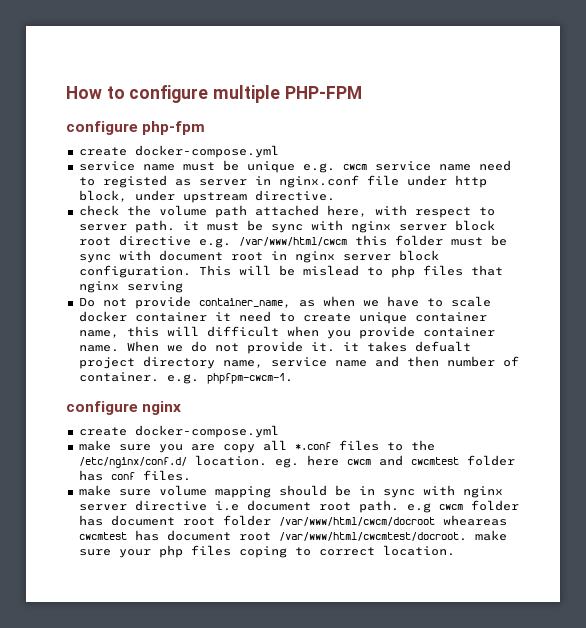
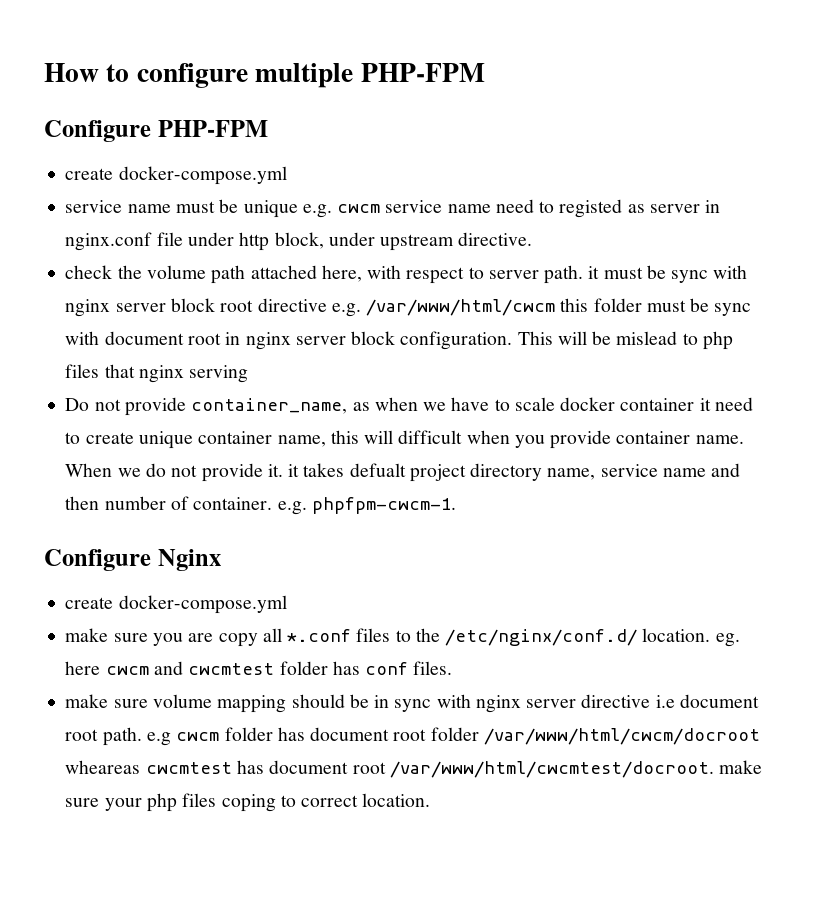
- configure php-fpm
+ Configure PHP-FPM
- configure nginx
+ Configure Nginx

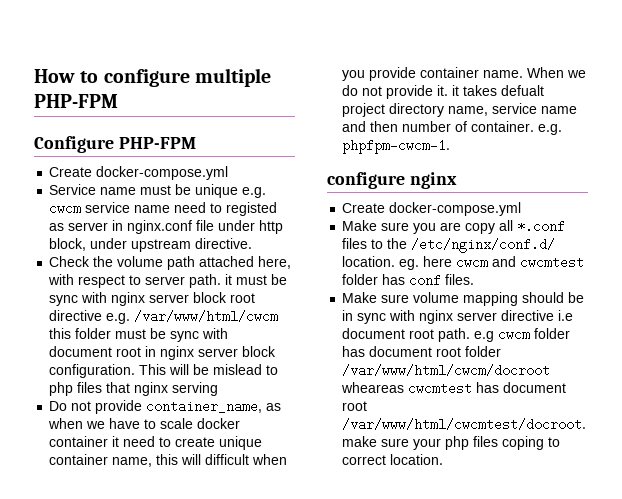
  Configure PHP-FPM
- create docker-compose.yml
- service name must be unique e.g. cwcm service name need to registed as server in nginx.conf file under http block, under upstream directive.
+ Create docker-compose.yml
+ Service name must be unique e.g. cwcm service name need to registed as server in nginx.conf file under http block, under upstream directive.
- check the volume path attached here, with respect to server path. it must be sync with nginx server block root directive e.g. /var/www/html/cwcm this folder must be sync with document root in nginx server block configuration.
+ Check the volume path attached here, with respect to server path. it must be sync with nginx server block root directive e.g. /var/www/html/cwcm this folder must be sync with document root in nginx server block configuration.
- Configure Nginx
- create docker-compose.yml
- make sure you are copy all *.conf files to the /etc/nginx/conf.d/ location. eg. here cwcm and cwcmtest folder has conf files.
+ configure nginx
+ Create docker-compose.yml
+ Make sure you are copy all *.conf files to the /etc/nginx/conf.d/ location. eg. here cwcm and cwcmtest folder has conf files.
- make sure volume mapping should be in sync with nginx server directive i.e document root path. e.g cwcm folder has document root folder /var/www/html/cwcm/docroot wheareas cwcmtest has document root /var/www/html/cwcmtest/docroot. make sure your php files coping to correct location.
+ Make sure volume mapping should be in sync with nginx server directive i.e document root path. e.g cwcm folder has document root folder /var/www/html/cwcm/docroot wheareas cwcmtest has document root /var/www/html/cwcmtest/docroot. make sure your php files coping to correct location.

